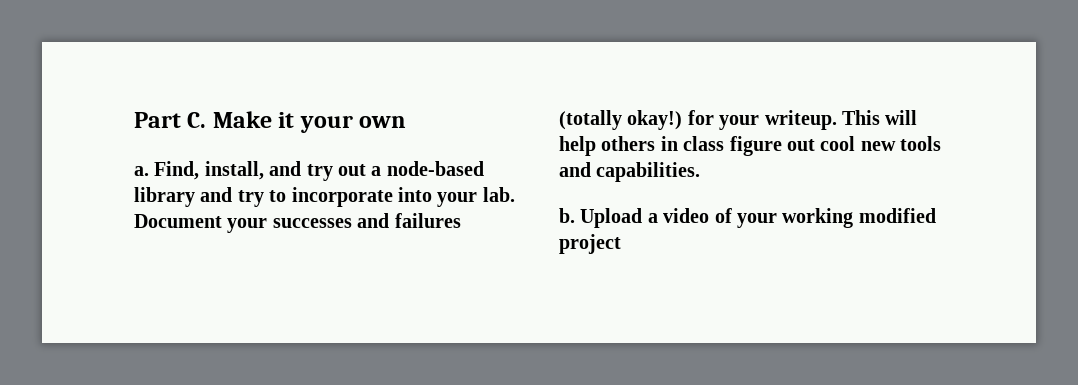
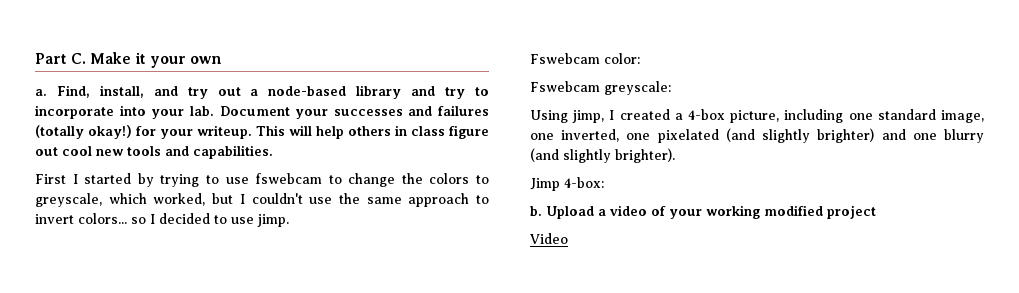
+ First I started by trying to use fswebcam to change the colors to greyscale, which worked, but I couldn't use the same approach to invert colors... so I decided to use jimp.
+ Fswebcam color:
+ Fswebcam greyscale:
+ Using jimp, I created a 4-box picture, including one standard image, one inverted, one pixelated (and slightly brighter) and one blurry (and slightly brighter).
+ Jimp 4-box:
+ Video

